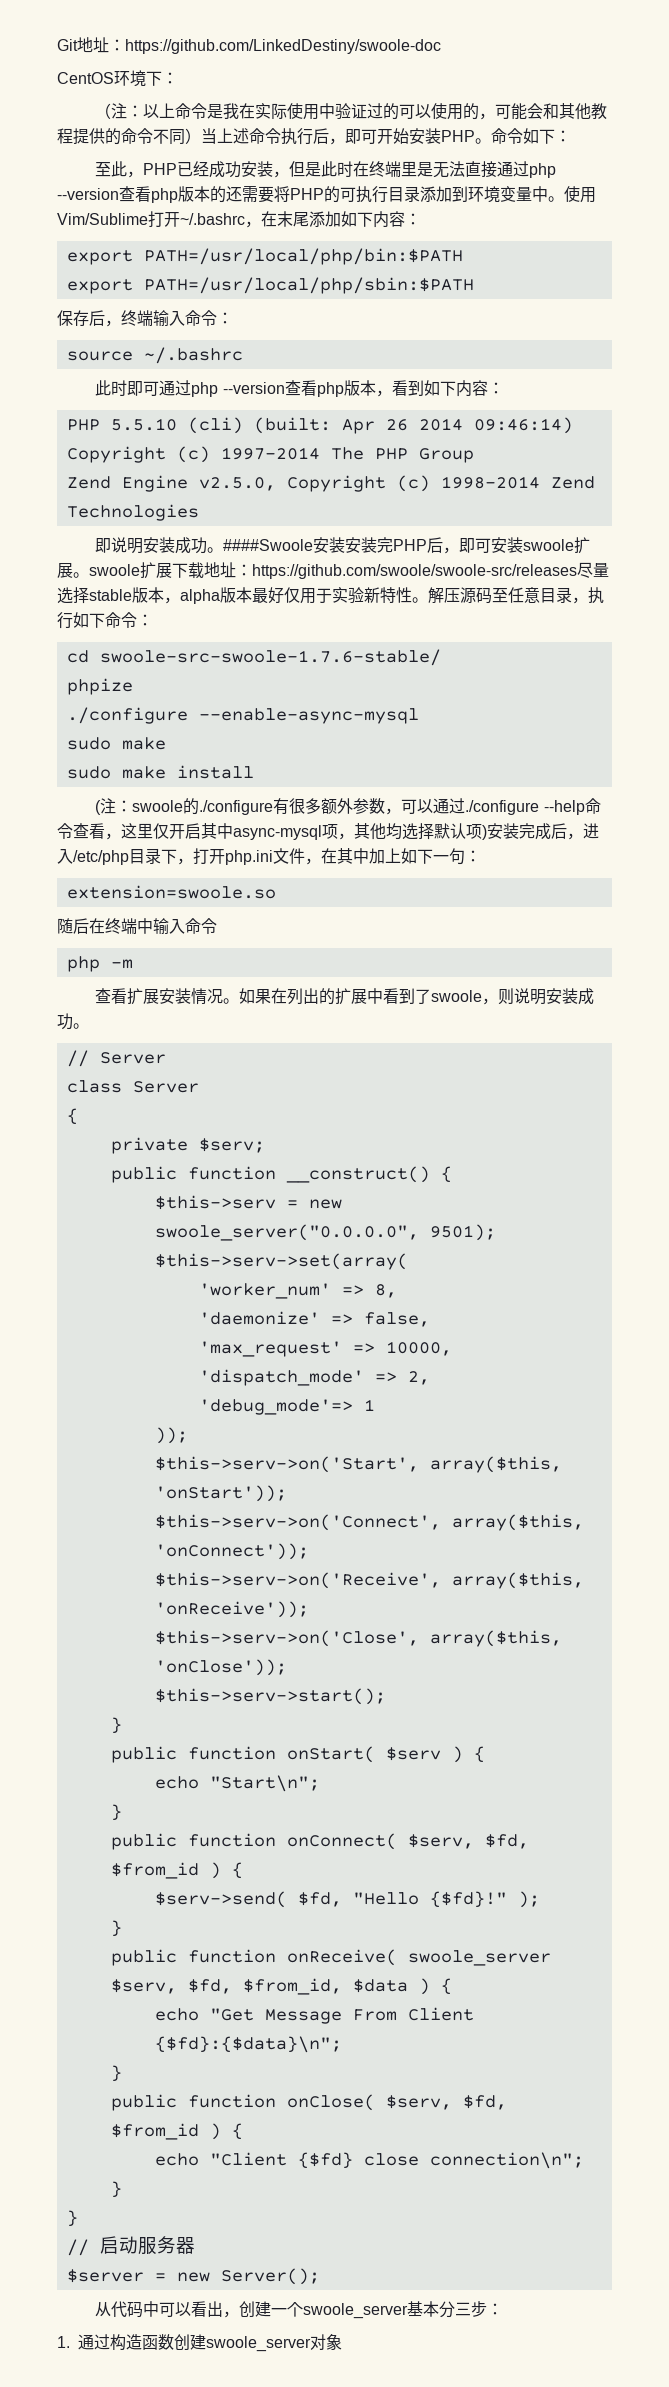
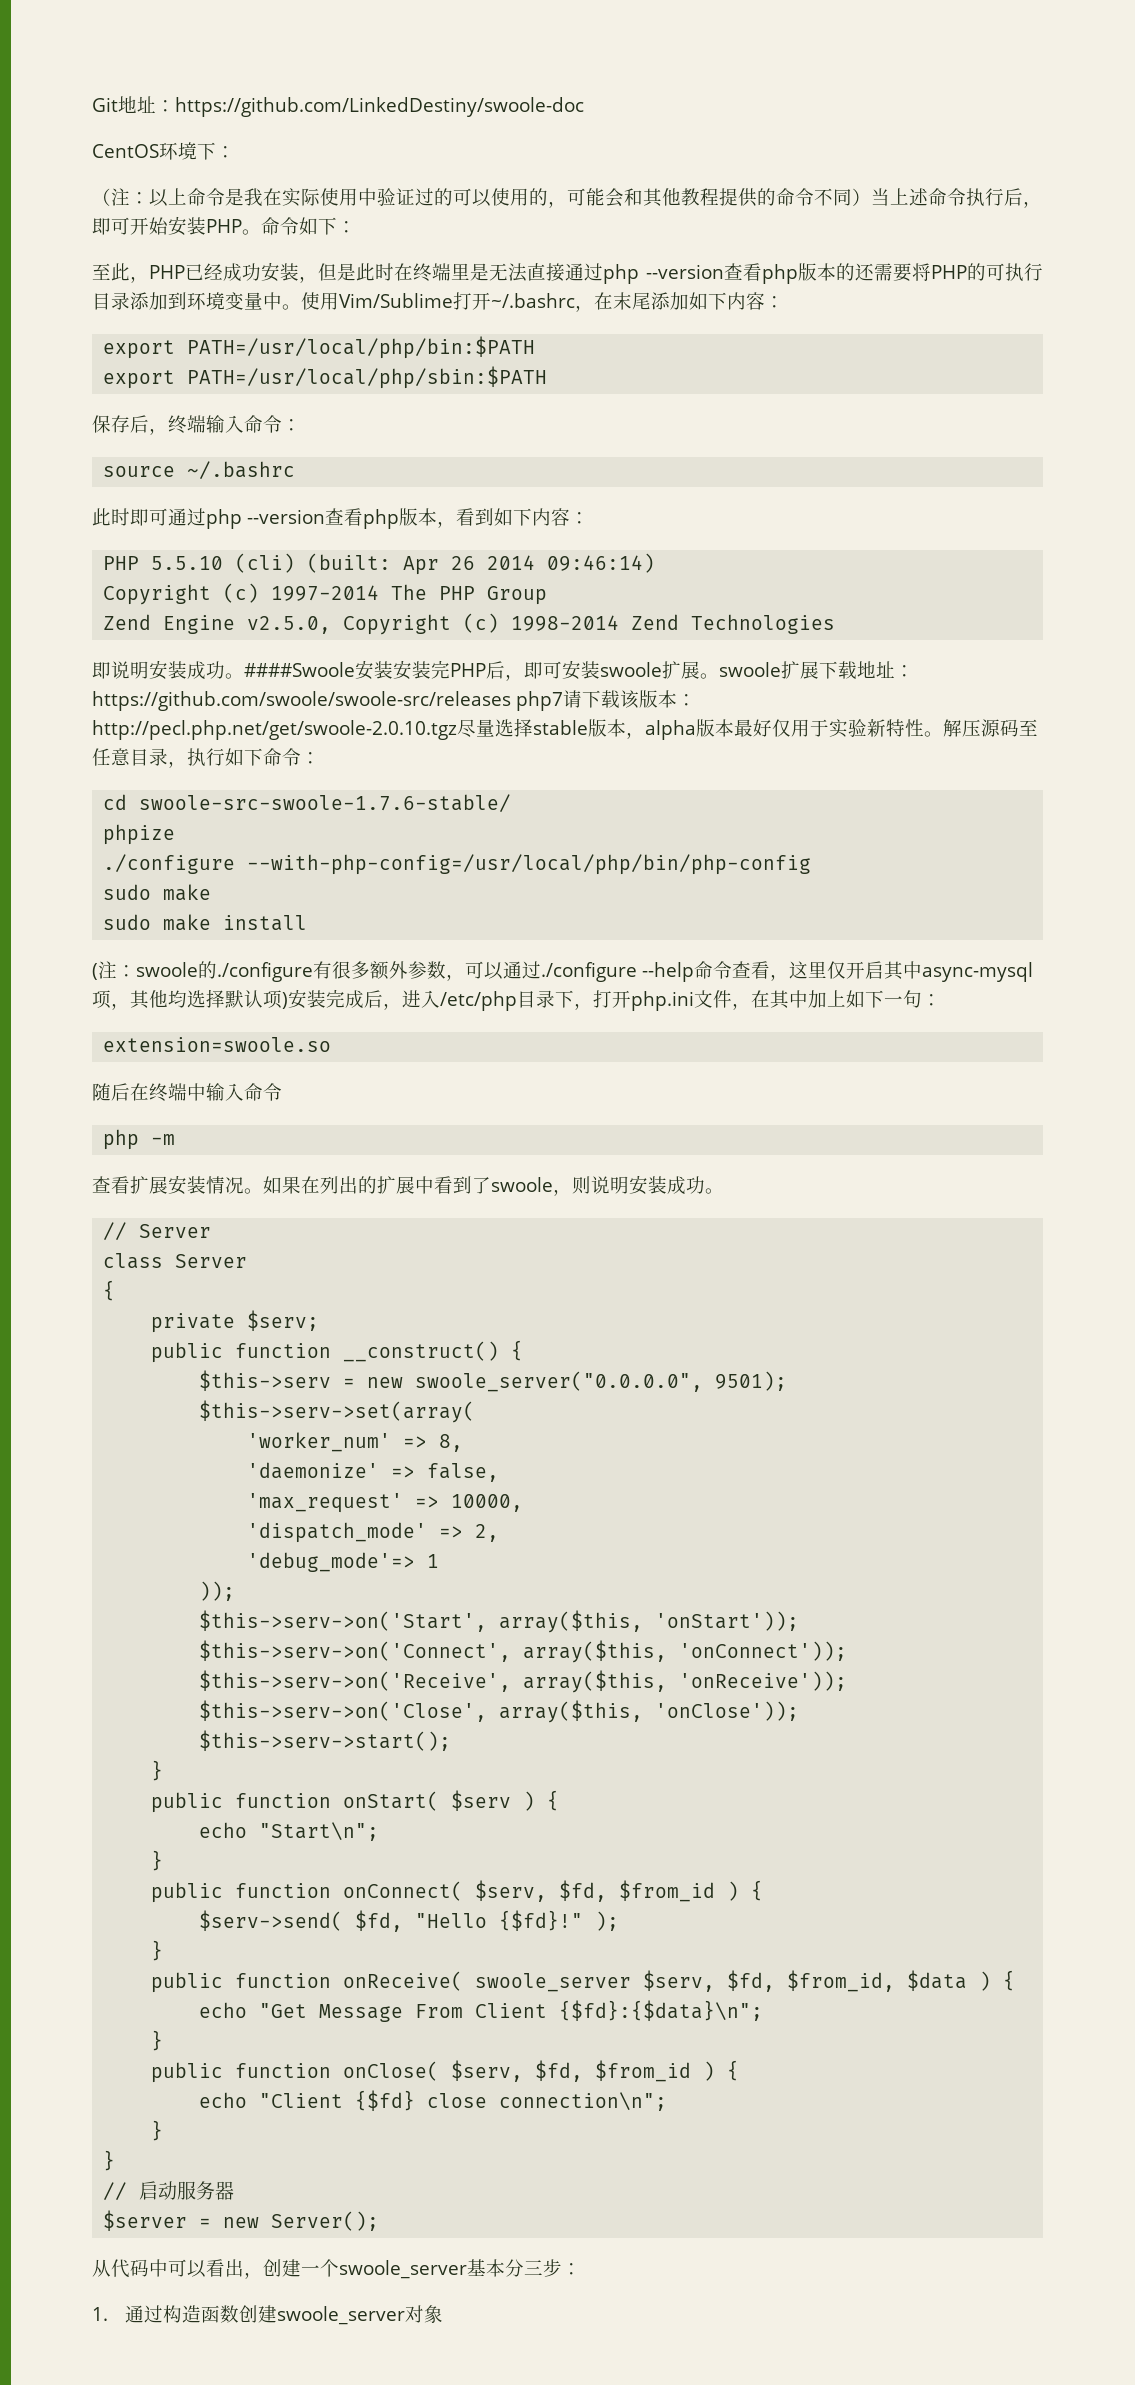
- ####Swoole安装安装完PHP后，即可安装swoole扩展。swoole扩展下载地址：https://github.com/swoole/swoole-src/releases尽量选择stable版本，alpha版本最好仅用于实验新特性。
+ ####Swoole安装安装完PHP后，即可安装swoole扩展。swoole扩展下载地址：https://github.com/swoole/swoole-src/releases php7请下载该版本：http://pecl.php.net/get/swoole-2.0.10.tgz尽量选择stable版本，alpha版本最好仅用于实验新特性。
- ./configure --enable-async-mysql
+ ./configure --with-php-config=/usr/local/php/bin/php-config

